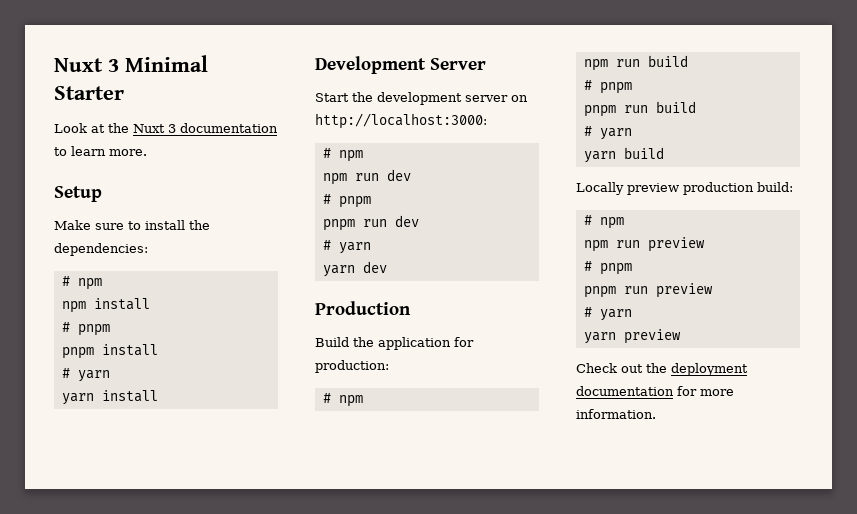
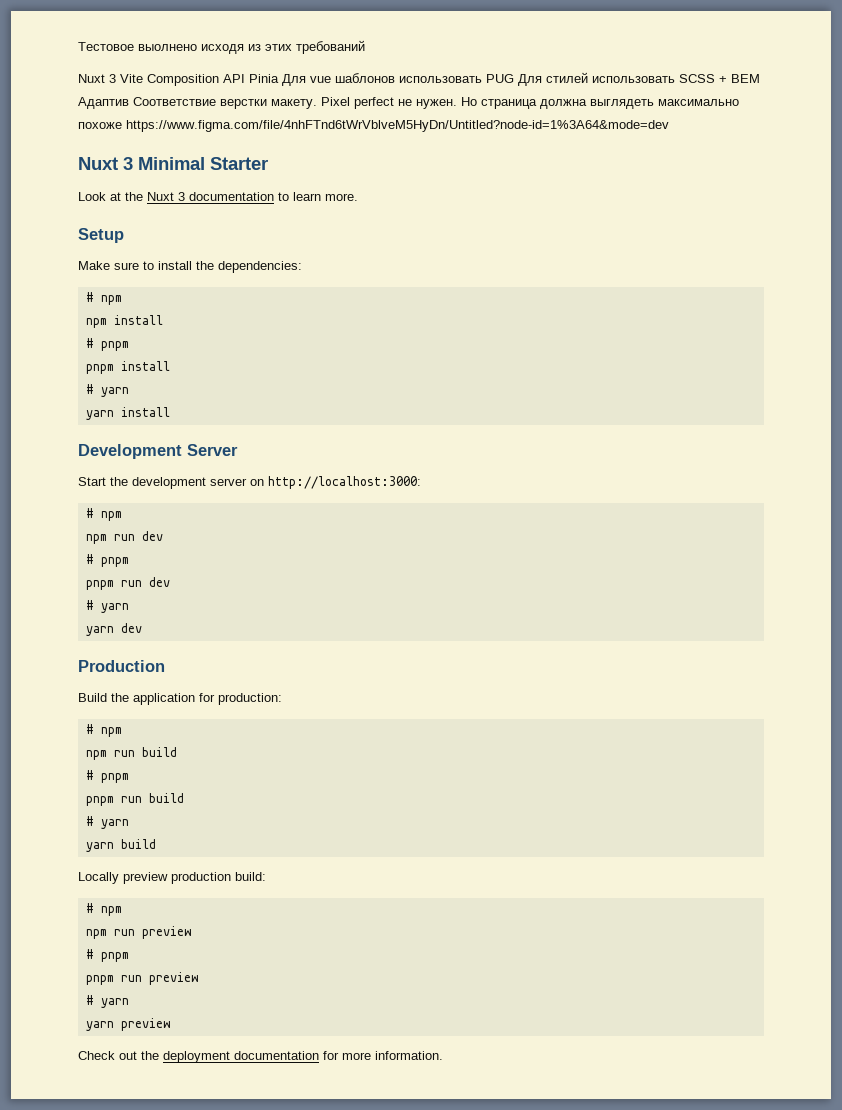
+ Тестовое выолнено исходя из этих требований
+ Nuxt 3 Vite Composition API Pinia Для vue шаблонов использовать PUG Для стилей использовать SCSS + BEM Адаптив Соответствие верстки макету. Pixel perfect не нужен. Но страница должна выглядеть максимально похоже https://www.figma.com/file/4nhFTnd6tWrVblveM5HyDn/Untitled?node-id=1%3A64&mode=dev

